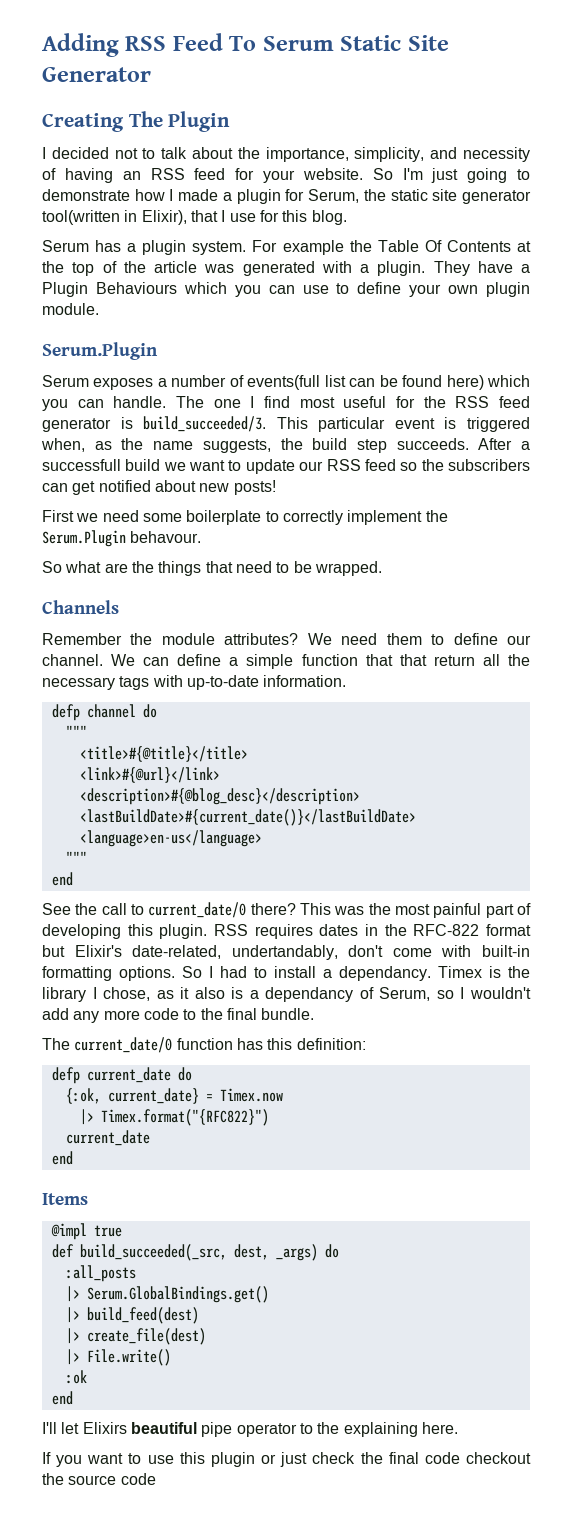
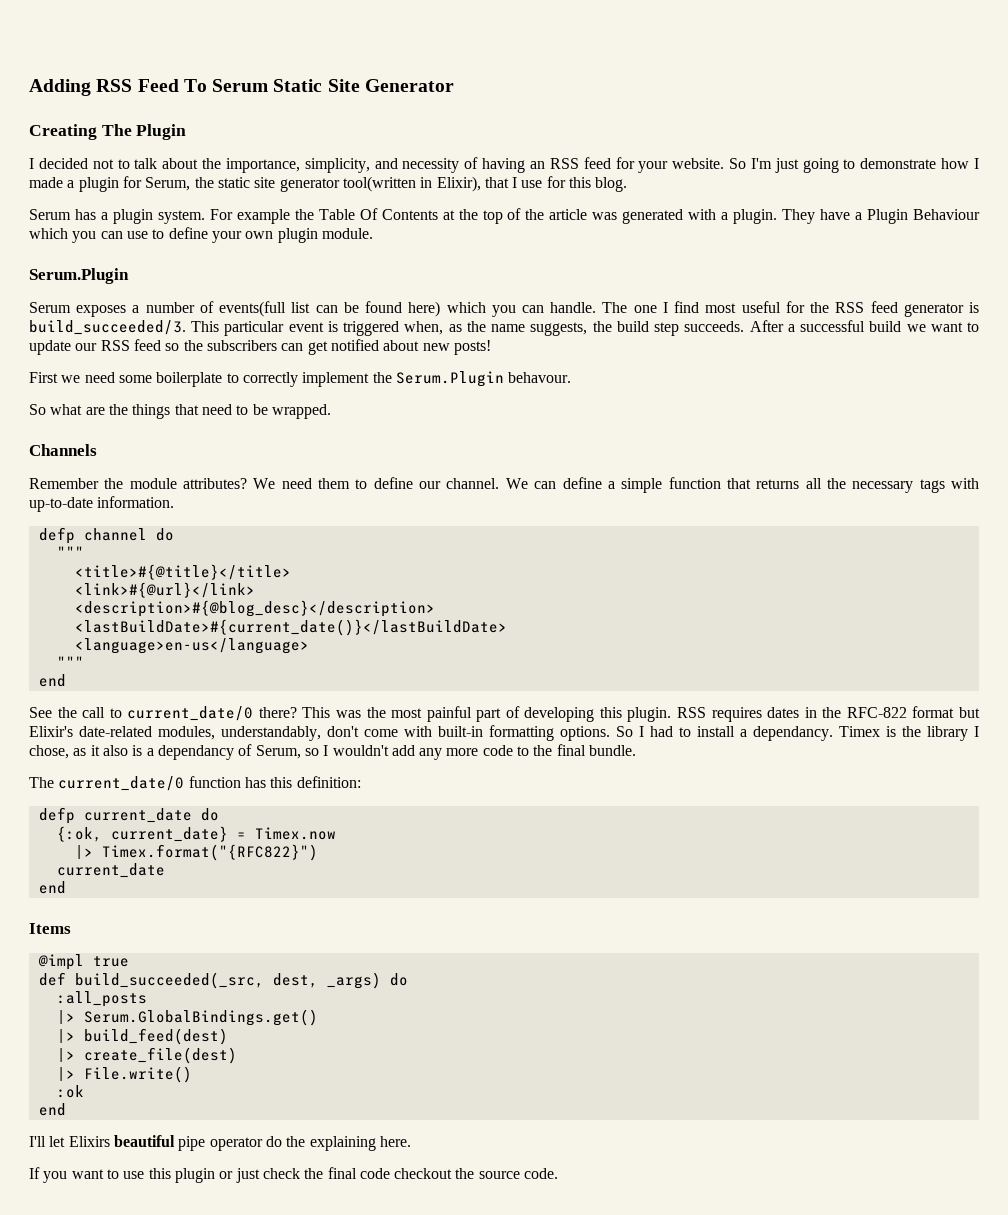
- They have a Plugin Behaviours which you can use to define your own plugin module.
+ They have a Plugin Behaviour which you can use to define your own plugin module.
- After a successfull build we want to update our RSS feed so the subscribers can get notified about new posts!
+ After a successful build we want to update our RSS feed so the subscribers can get notified about new posts!
- We can define a simple function that that return all the necessary tags with up-to-date information.
+ We can define a simple function that returns all the necessary tags with up-to-date information.
- RSS requires dates in the RFC-822 format but Elixir's date-related, undertandably, don't come with built-in formatting options.
+ RSS requires dates in the RFC-822 format but Elixir's date-related modules, understandably, don't come with built-in formatting options.
- I'll let Elixirs beautiful pipe operator to the explaining here.
+ I'll let Elixirs beautiful pipe operator do the explaining here.
- If you want to use this plugin or just check the final code checkout the source code
+ If you want to use this plugin or just check the final code checkout the source code.

